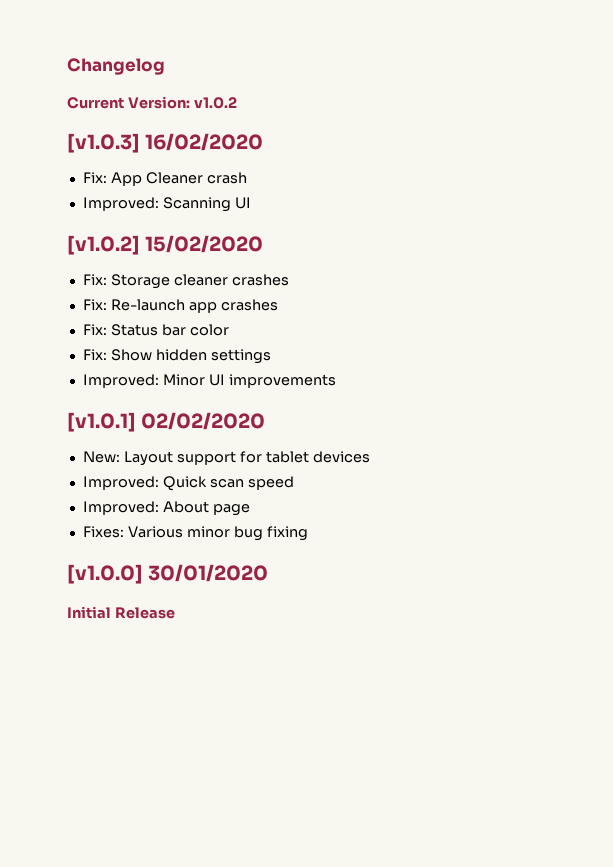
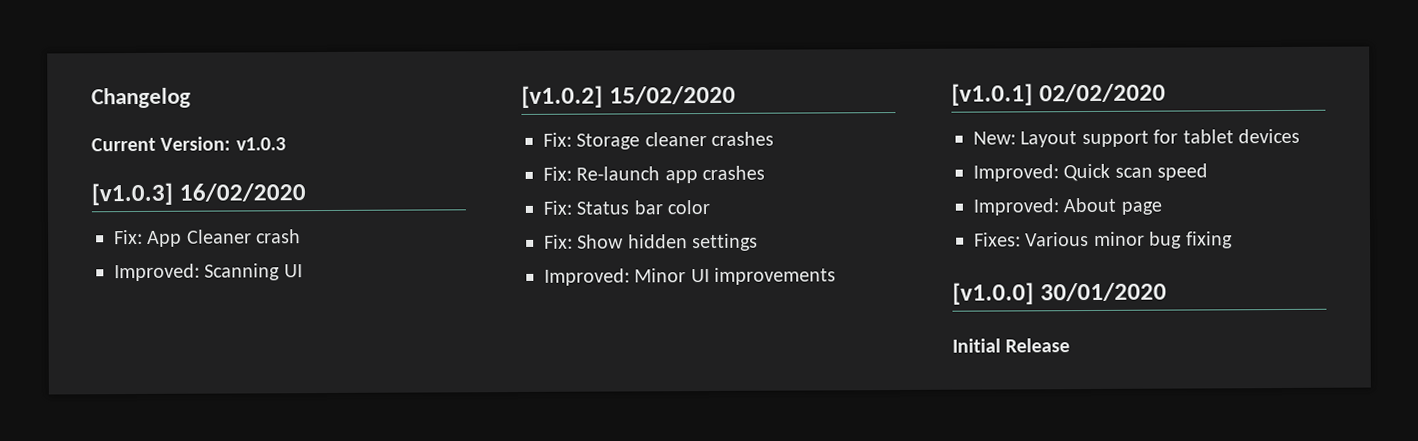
- Current Version: v1.0.2
+ Current Version: v1.0.3

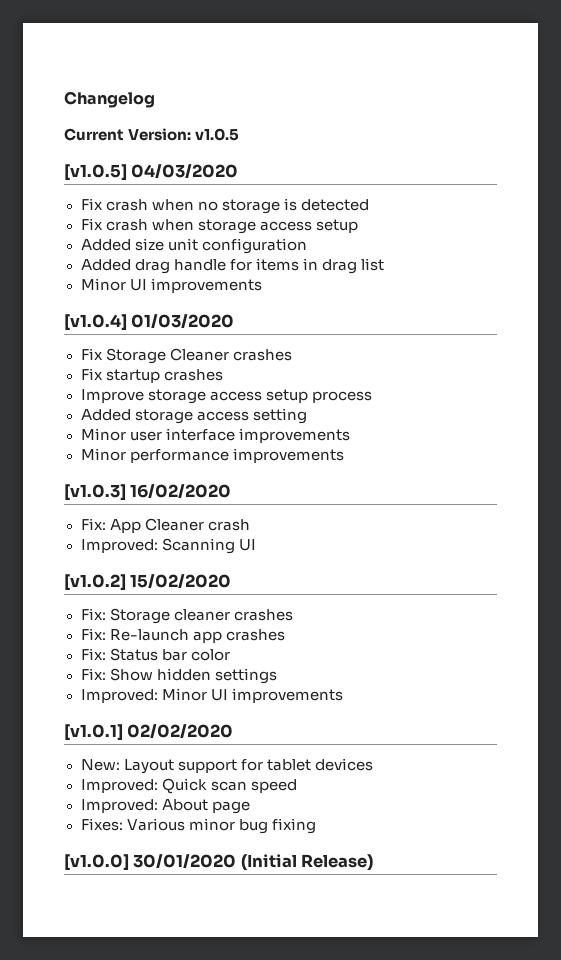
- Current Version: v1.0.3
+ Current Version: v1.0.5
+ [v1.0.5] 04/03/2020
+ Fix crash when no storage is detected
+ Fix crash when storage access setup
+ Added size unit configuration
+ Added drag handle for items in drag list
+ Minor UI improvements
+ [v1.0.4] 01/03/2020
+ Fix Storage Cleaner crashes
+ Fix startup crashes
+ Improve storage access setup process
+ Added storage access setting
+ Minor user interface improvements
+ Minor performance improvements
- [v1.0.0] 30/01/2020
- Initial Release
+ [v1.0.0] 30/01/2020 (Initial Release)

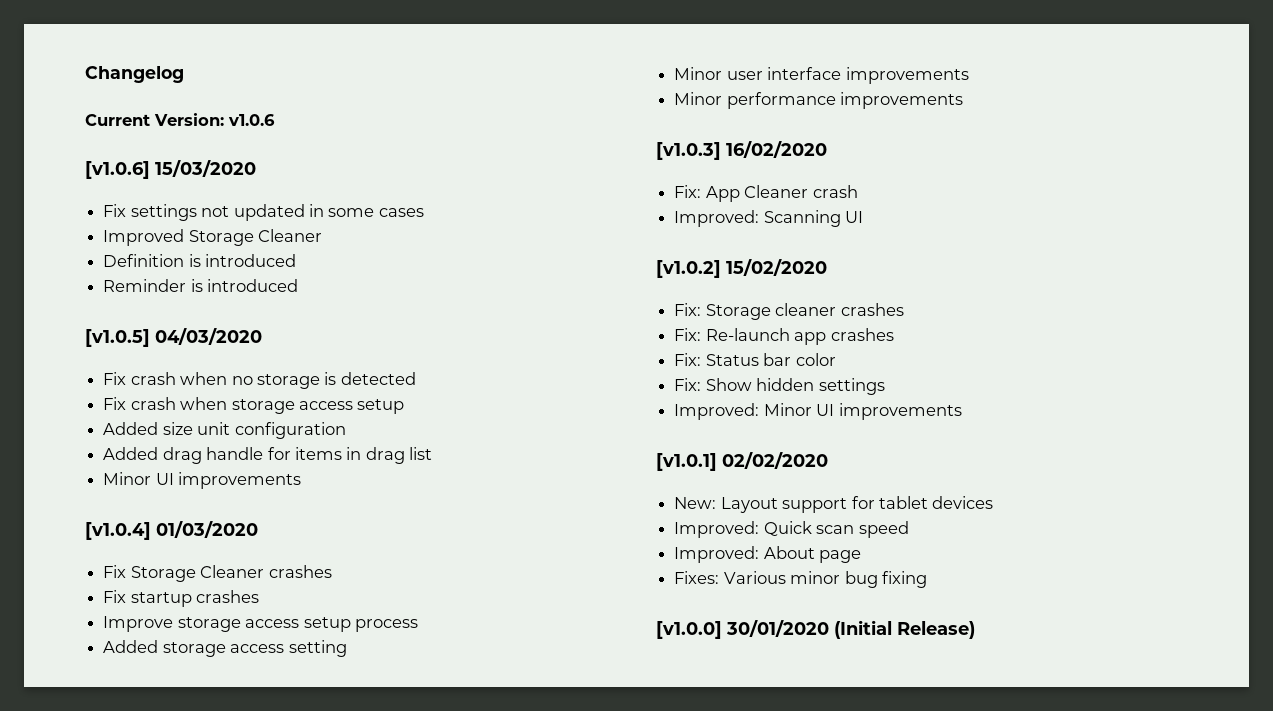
- Current Version: v1.0.5
+ Current Version: v1.0.6
+ [v1.0.6] 15/03/2020
+ Fix settings not updated in some cases
+ Improved Storage Cleaner
+ Definition is introduced
+ Reminder is introduced

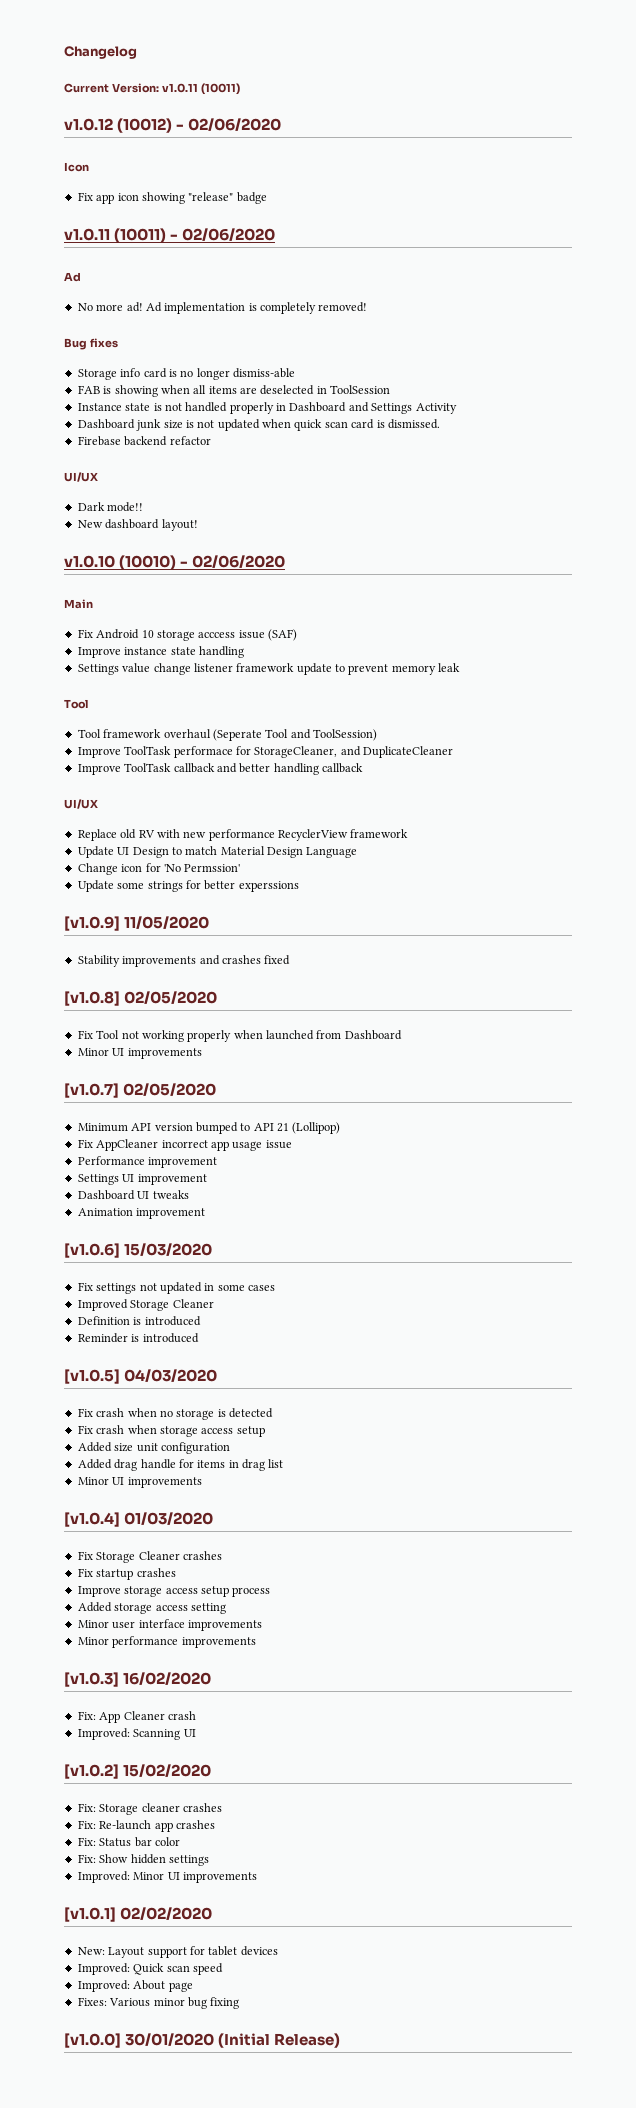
- Current Version: v1.0.6
+ Current Version: v1.0.11 (10011)
+ v1.0.12 (10012) - 02/06/2020
+ Icon
+ Fix app icon showing "release" badge
+ v1.0.11 (10011) - 02/06/2020
+ Ad
+ No more ad! Ad implementation is completely removed!
+ Bug fixes
+ Storage info card is no longer dismiss-able
+ FAB is showing when all items are deselected in ToolSession
+ Instance state is not handled properly in Dashboard and Settings Activity
+ Dashboard junk size is not updated when quick scan card is dismissed.
+ Firebase backend refactor
+ UI/UX
+ Dark mode!!
+ New dashboard layout!
+ v1.0.10 (10010) - 02/06/2020
+ Main
+ Fix Android 10 storage acccess issue (SAF)
+ Improve instance state handling
+ Settings value change listener framework update to prevent memory leak
+ Tool
+ Tool framework overhaul (Seperate Tool and ToolSession)
+ Improve ToolTask performace for StorageCleaner, and DuplicateCleaner
+ Improve ToolTask callback and better handling callback
+ UI/UX
+ Replace old RV with new performance RecyclerView framework
+ Update UI Design to match Material Design Language
+ Change icon for 'No Permssion'
+ Update some strings for better experssions
+ [v1.0.9] 11/05/2020
+ Stability improvements and crashes fixed
+ [v1.0.8] 02/05/2020
+ Fix Tool not working properly when launched from Dashboard
+ Minor UI improvements
+ [v1.0.7] 02/05/2020
+ Minimum API version bumped to API 21 (Lollipop)
+ Fix AppCleaner incorrect app usage issue
+ Performance improvement
+ Settings UI improvement
+ Dashboard UI tweaks
+ Animation improvement

